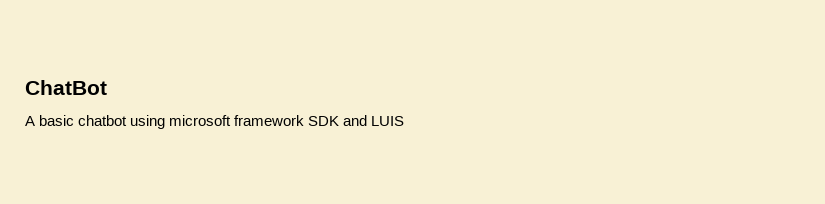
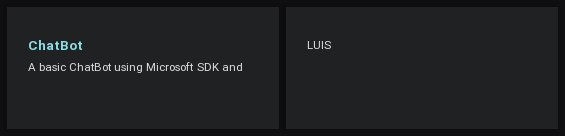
- A basic chatbot using microsoft framework SDK and LUIS
+ A basic ChatBot using Microsoft SDK and LUIS

